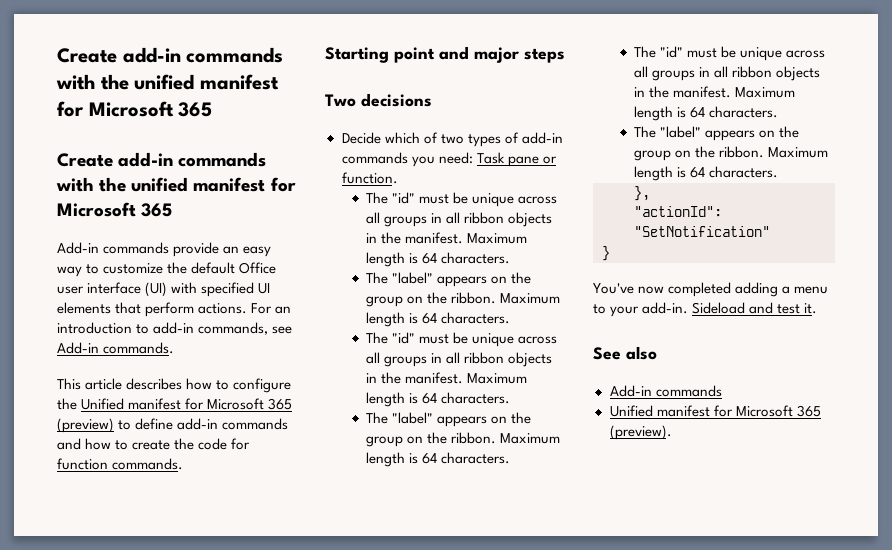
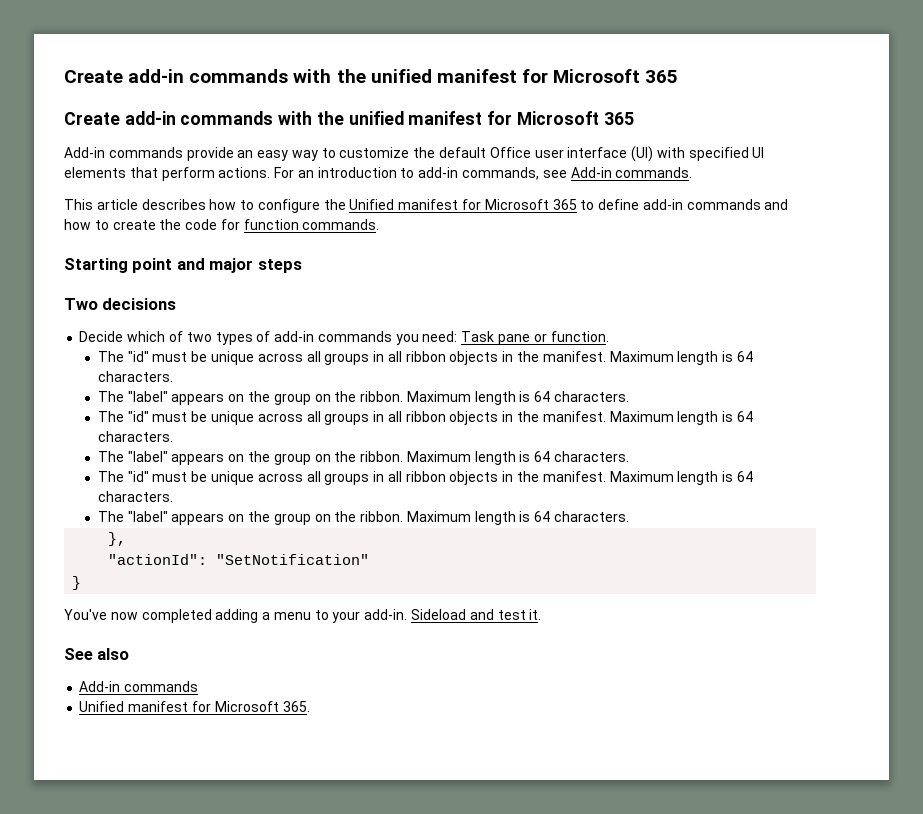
- This article describes how to configure the Unified manifest for Microsoft 365 (preview) to define add-in commands and how to create the code for function commands.
+ This article describes how to configure the Unified manifest for Microsoft 365 to define add-in commands and how to create the code for function commands.
- Unified manifest for Microsoft 365 (preview).
+ Unified manifest for Microsoft 365.

